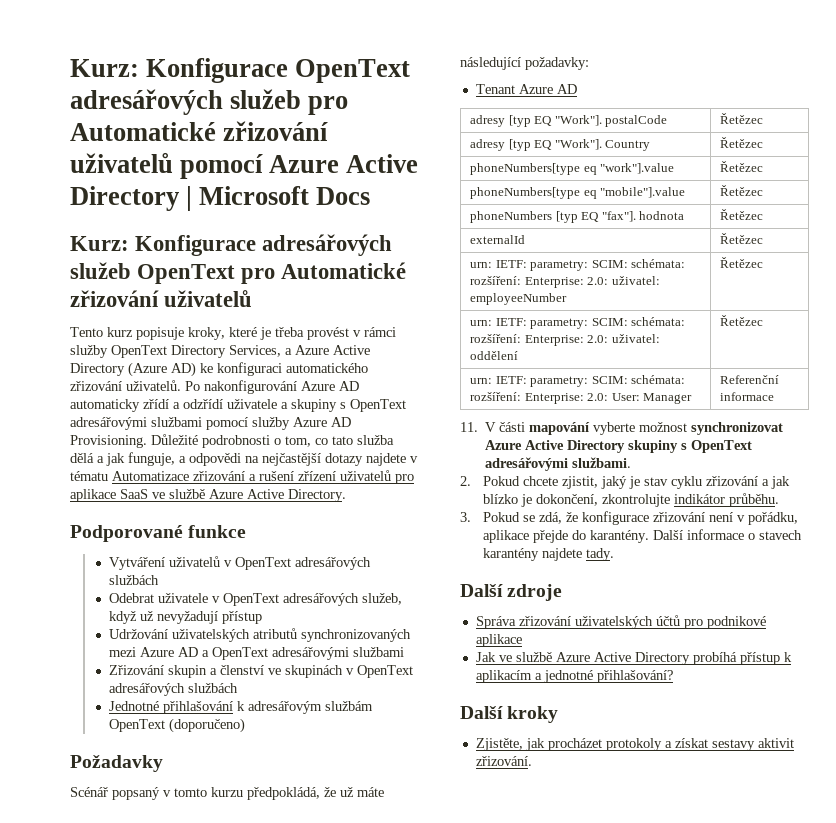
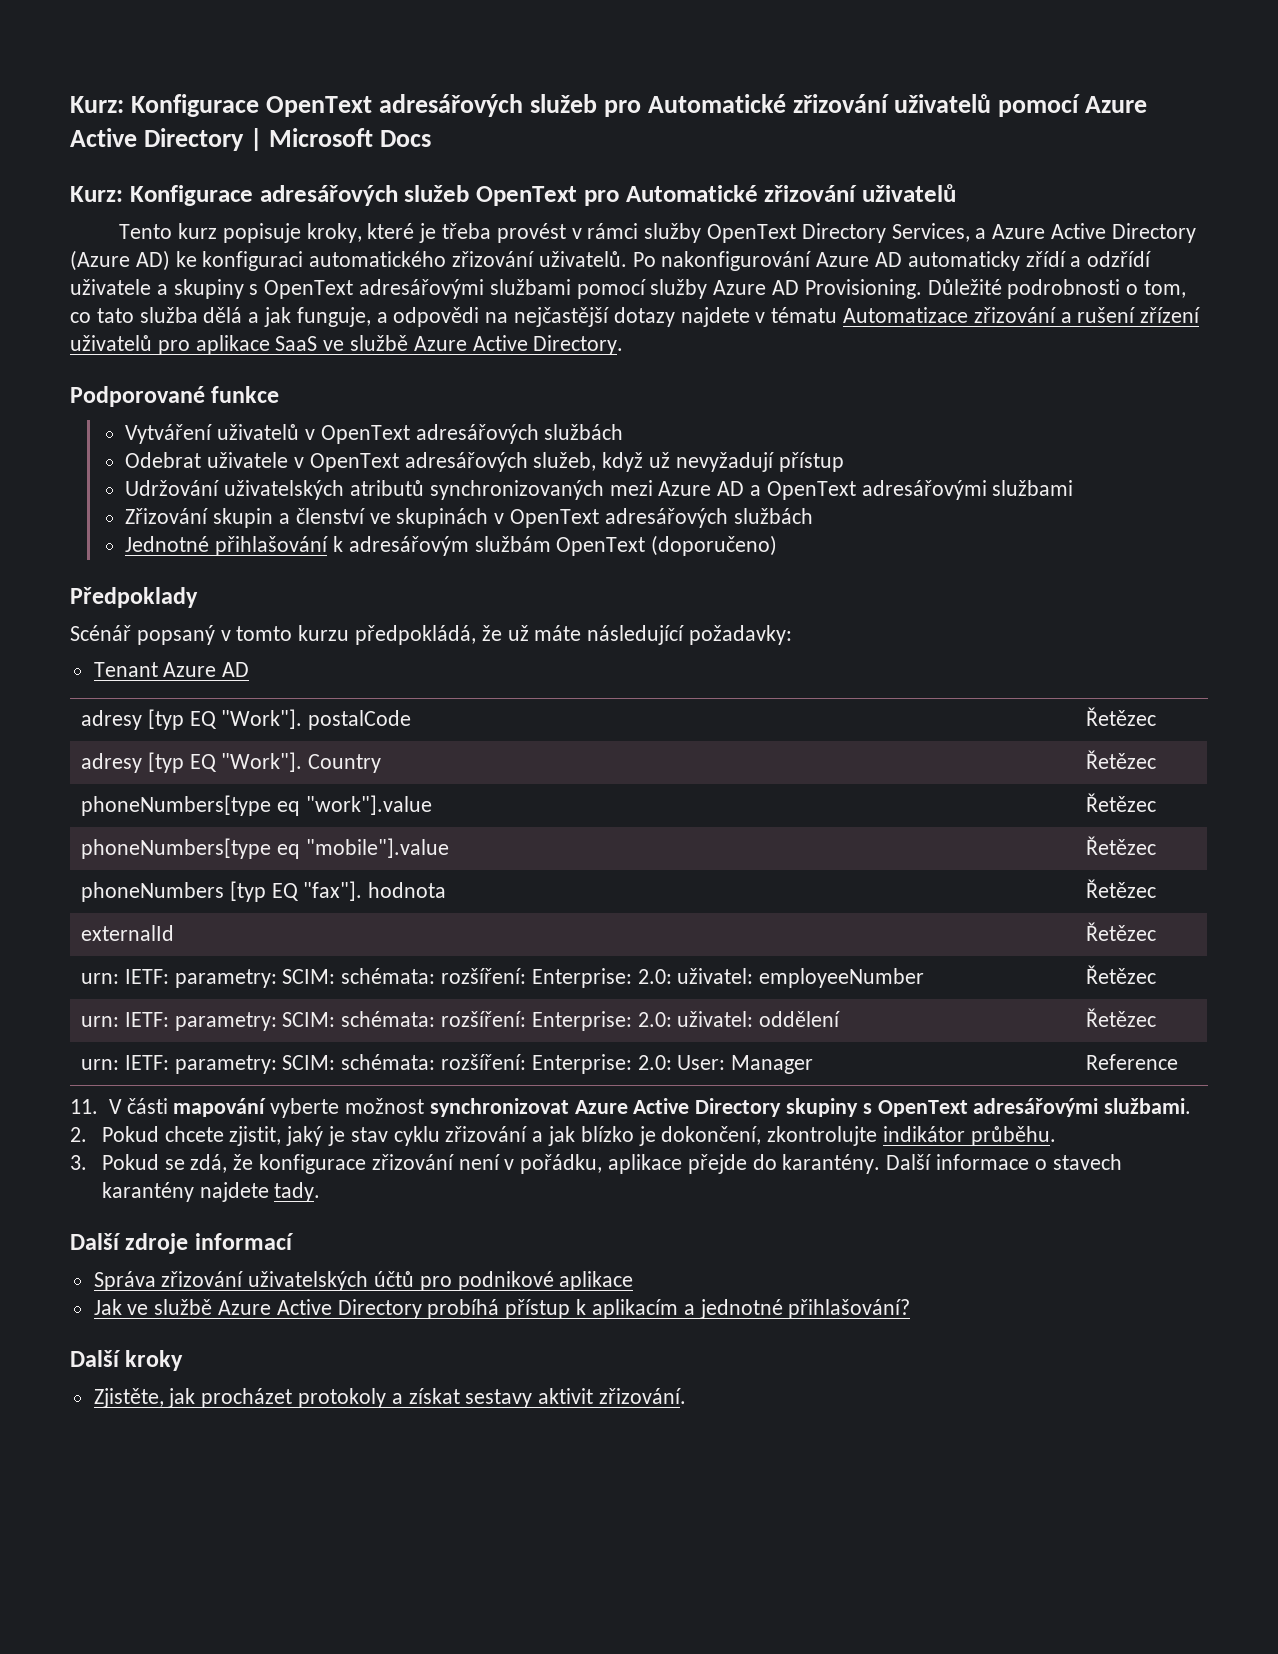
- Požadavky
+ Předpoklady
- urn: IETF: parametry: SCIM: schémata: rozšíření: Enterprise: 2.0: User: Manager | Referenční informace
+ urn: IETF: parametry: SCIM: schémata: rozšíření: Enterprise: 2.0: User: Manager | Reference
- Další zdroje
+ Další zdroje informací

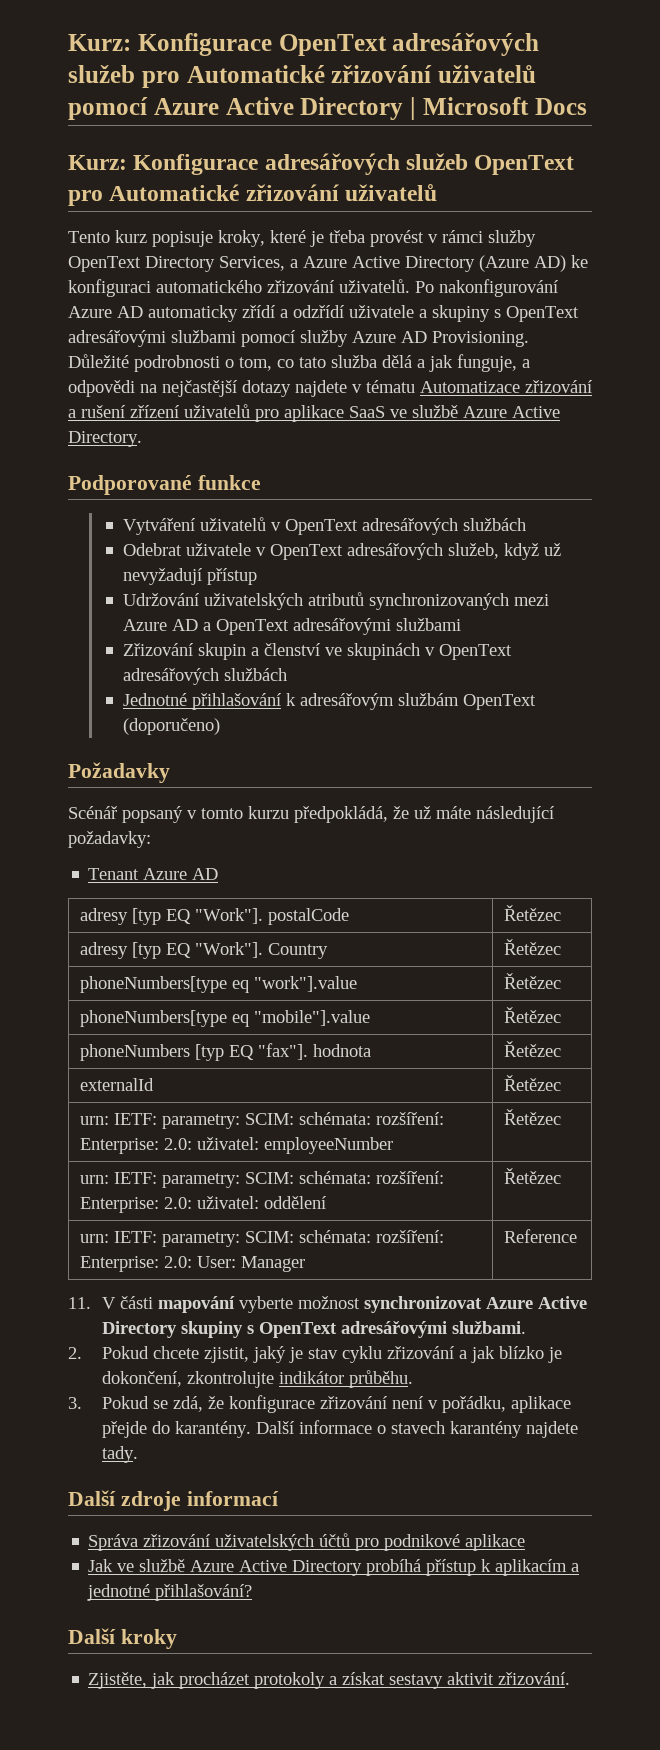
- Předpoklady
+ Požadavky

